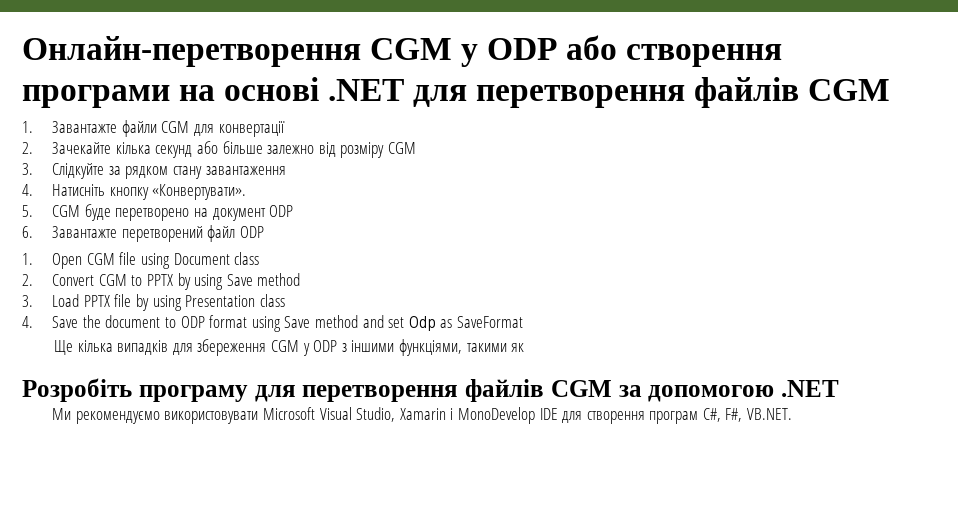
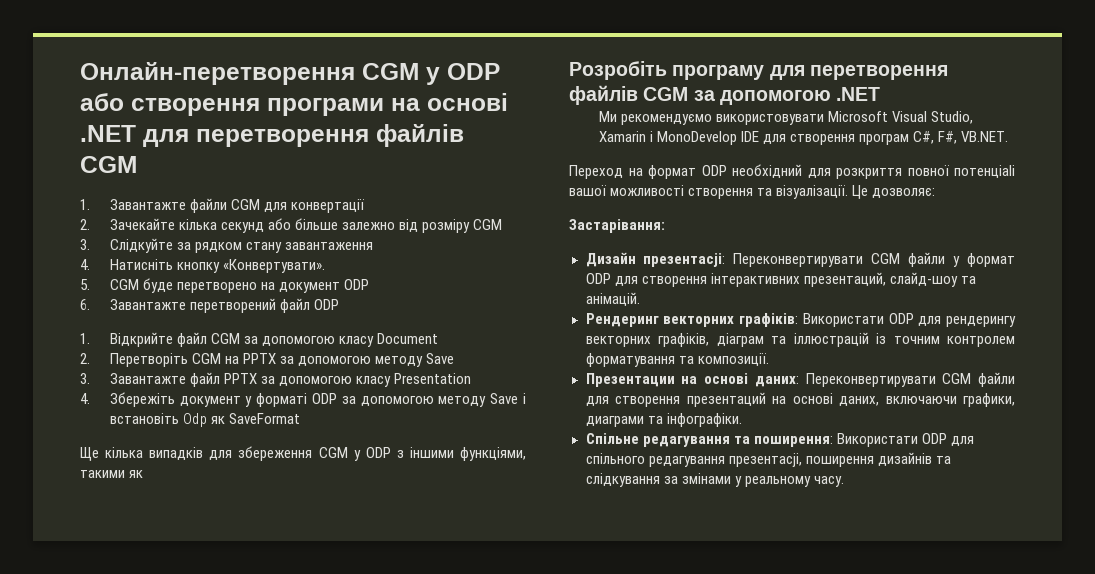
- 1. Open CGM file using Document class
- 2. Convert CGM to PPTX by using Save method
- 3. Load PPTX file by using Presentation class
- 4. Save the document to ODP format using Save method and set Odp as SaveFormat
+ 1. Відкрийте файл CGM за допомогою класу Document
+ 2. Перетворіть CGM на PPTX за допомогою методу Save
+ 3. Завантажте файл PPTX за допомогою класу Presentation
+ 4. Збережіть документ у форматі ODP за допомогою методу Save і встановіть Odp як SaveFormat
+ Переход на формат ODP необхідний для розкриття повної потенціali вашої можливості створення та візуалізації. Це дозволяє:
+ Застарівання:
+ Дизайн презентacji: Переконвертирувати CGM файли у формат ODP для створення інтерактивних презентаций, слайд-шоу та анімацій.
+ Рендеринг векторних графіків: Використати ODP для рендерингу векторних графіків, діаграм та іллюстрацій із точним контролем форматування та композиції.
+ Презентации на основі даних: Переконвертирувати CGM файли для створення презентаций на основі даних, включаючи графики, диаграми та інфографіки.
+ Спільне редагування та поширення: Використати ODP для спільного редагування презентacji, поширення дизайнів та слідкування за змінами у реальному часу.

